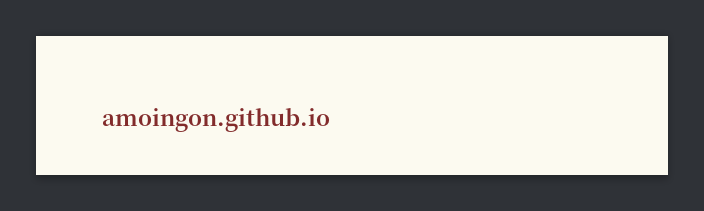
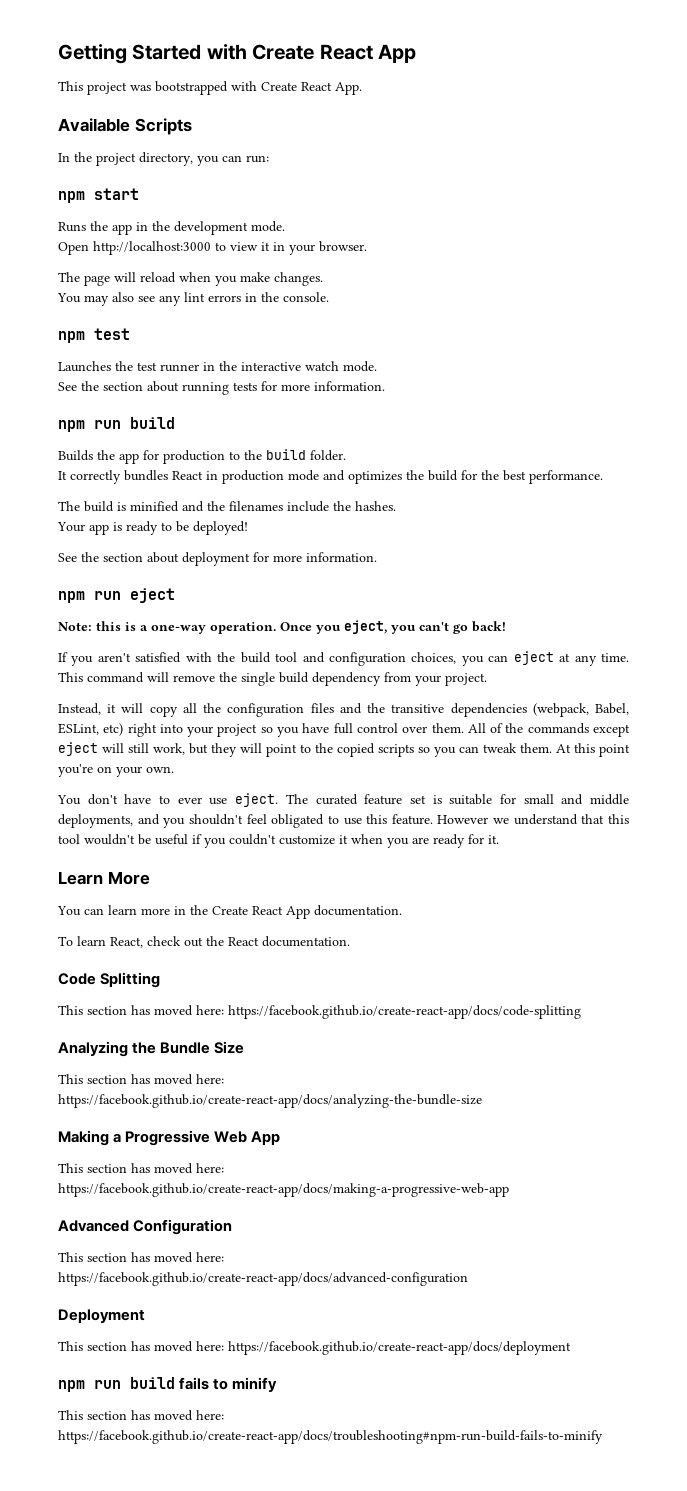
- amoingon.github.io
+ Getting Started with Create React App
+ This project was bootstrapped with Create React App.
+ Available Scripts
+ In the project directory, you can run:
+ npm start
+ Runs the app in the development mode.
+ Open http://localhost:3000 to view it in your browser.
+ The page will reload when you make changes.
+ You may also see any lint errors in the console.
+ npm test
+ Launches the test runner in the interactive watch mode.
+ See the section about running tests for more information.
+ npm run build
+ Builds the app for production to the build folder.
+ It correctly bundles React in production mode and optimizes the build for the best performance.
+ The build is minified and the filenames include the hashes.
+ Your app is ready to be deployed!
+ See the section about deployment for more information.
+ npm run eject
+ Note: this is a one-way operation. Once you eject, you can't go back!
+ If you aren't satisfied with the build tool and configuration choices, you can eject at any time. This command will remove the single build dependency from your project.
+ Instead, it will copy all the configuration files and the transitive dependencies (webpack, Babel, ESLint, etc) right into your project so you have full control over them. All of the commands except eject will still work, but they will point to the copied scripts so you can tweak them. At this point you're on your own.
+ You don't have to ever use eject. The curated feature set is suitable for small and middle deployments, and you shouldn't feel obligated to use this feature. However we understand that this tool wouldn't be useful if you couldn't customize it when you are ready for it.
+ Learn More
+ You can learn more in the Create React App documentation.
+ To learn React, check out the React documentation.
+ Code Splitting
+ This section has moved here: https://facebook.github.io/create-react-app/docs/code-splitting
+ Analyzing the Bundle Size
+ This section has moved here: https://facebook.github.io/create-react-app/docs/analyzing-the-bundle-size
+ Making a Progressive Web App
+ This section has moved here: https://facebook.github.io/create-react-app/docs/making-a-progressive-web-app
+ Advanced Configuration
+ This section has moved here: https://facebook.github.io/create-react-app/docs/advanced-configuration
+ Deployment
+ This section has moved here: https://facebook.github.io/create-react-app/docs/deployment
+ npm run build fails to minify
+ This section has moved here: https://facebook.github.io/create-react-app/docs/troubleshooting#npm-run-build-fails-to-minify

